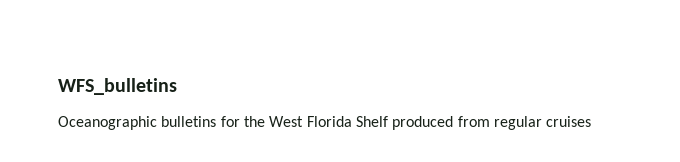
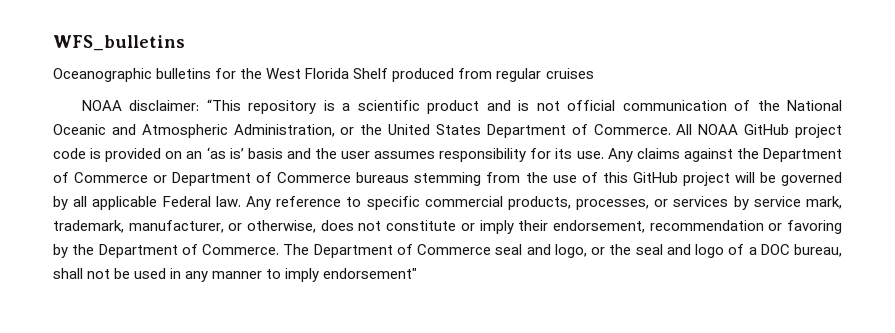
+ NOAA disclaimer: “This repository is a scientific product and is not official communication of the National Oceanic and Atmospheric Administration, or the United States Department of Commerce. All NOAA GitHub project code is provided on an ‘as is’ basis and the user assumes responsibility for its use. Any claims against the Department of Commerce or Department of Commerce bureaus stemming from the use of this GitHub project will be governed by all applicable Federal law. Any reference to specific commercial products, processes, or services by service mark, trademark, manufacturer, or otherwise, does not constitute or imply their endorsement, recommendation or favoring by the Department of Commerce. The Department of Commerce seal and logo, or the seal and logo of a DOC bureau, shall not be used in any manner to imply endorsement"

